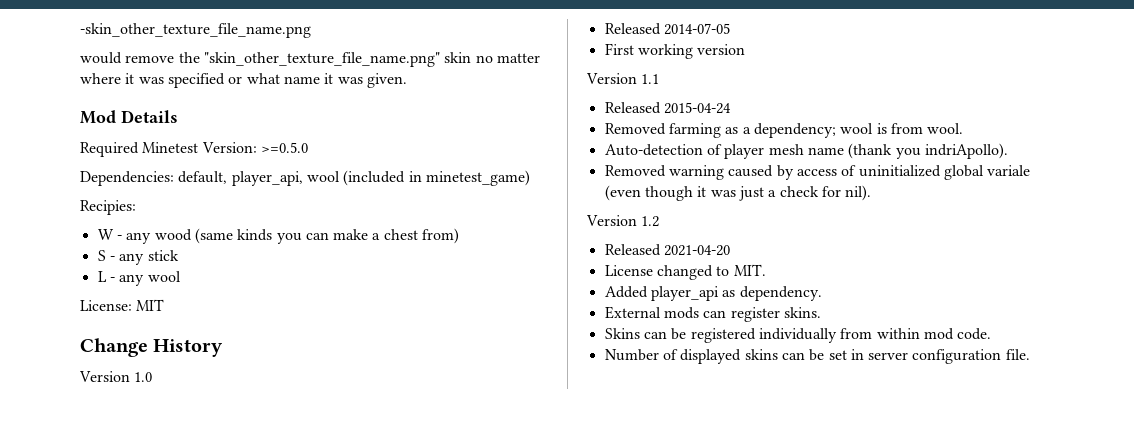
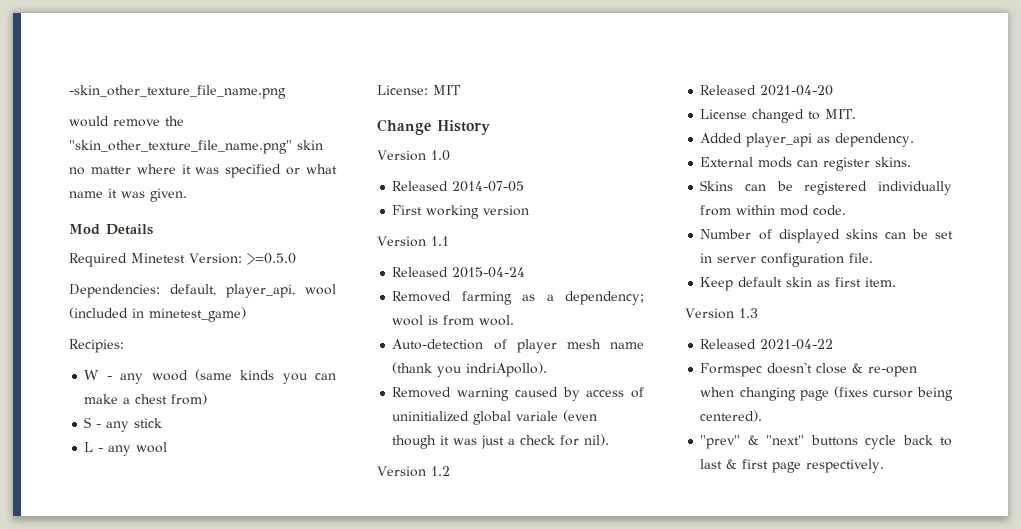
+ Keep default skin as first item.
+ Version 1.3
+ Released 2021-04-22
+ Formspec doesn't close & re-open when changing page (fixes cursor being centered).
+ "prev" & "next" buttons cycle back to last & first page respectively.

